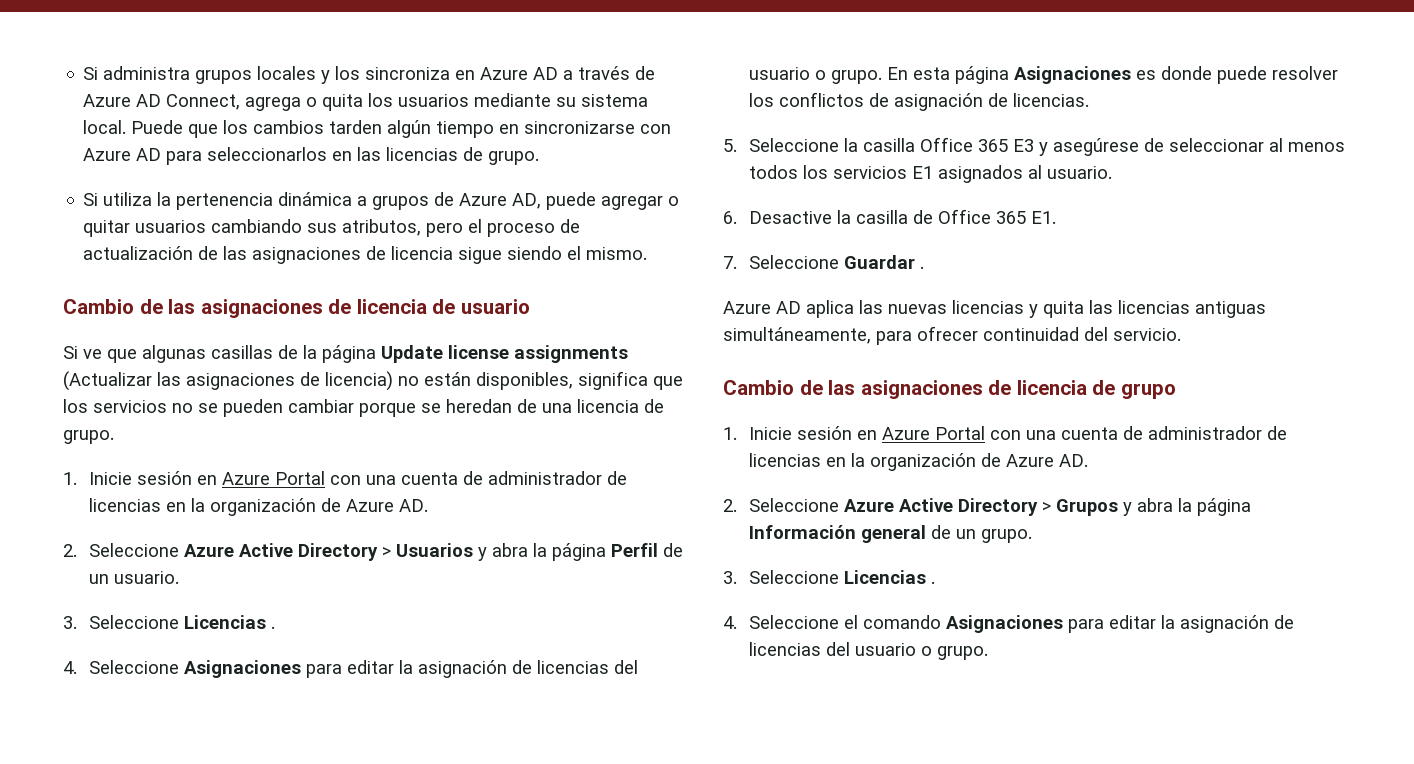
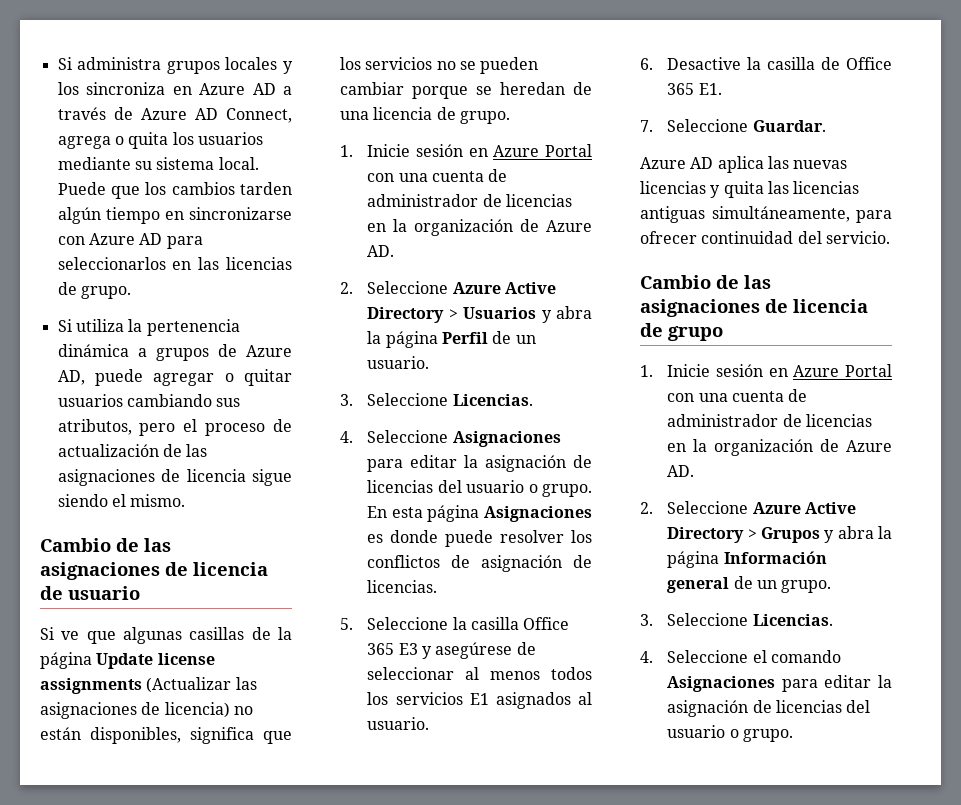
  2. Seleccione Azure Active Directory > Usuarios y abra la página Perfil de un usuario.
- 3. Seleccione Licencias .
+ 3. Seleccione Licencias.
- 7. Seleccione Guardar .
+ 7. Seleccione Guardar.
  2. Seleccione Azure Active Directory > Grupos y abra la página Información general de un grupo.
- 3. Seleccione Licencias .
+ 3. Seleccione Licencias.

